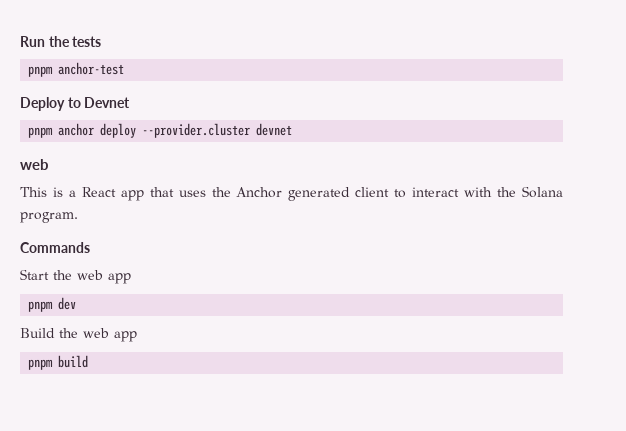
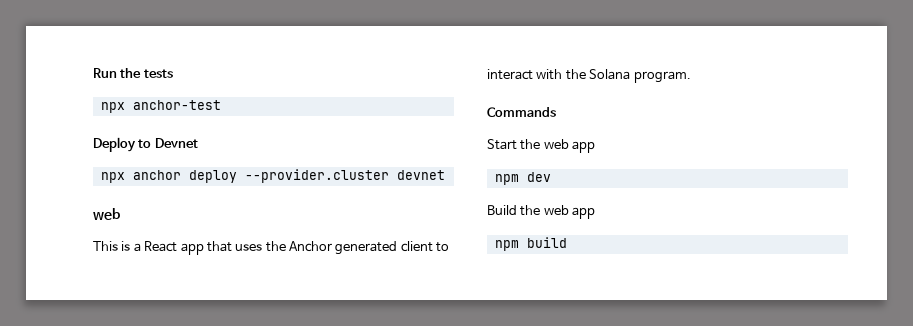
- pnpm anchor-test
+ npx anchor-test
- pnpm anchor deploy --provider.cluster devnet
+ npx anchor deploy --provider.cluster devnet
- pnpm dev
+ npm dev
- pnpm build
+ npm build

